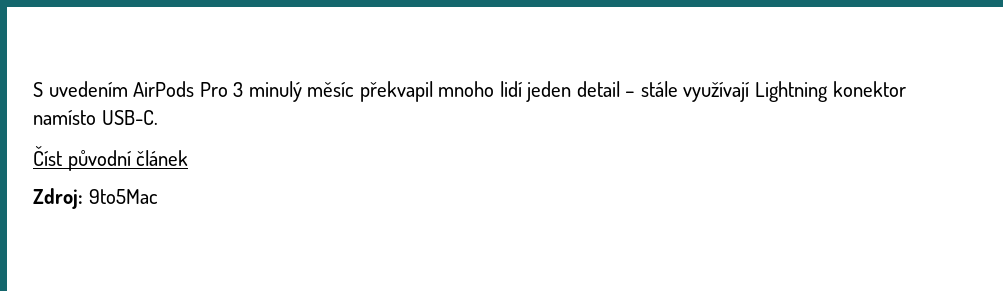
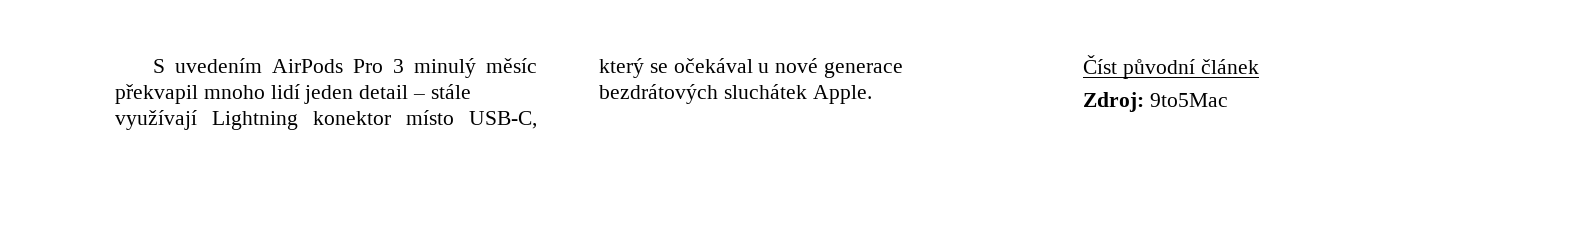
- S uvedením AirPods Pro 3 minulý měsíc překvapil mnoho lidí jeden detail – stále využívají Lightning konektor namísto USB-C.
+ S uvedením AirPods Pro 3 minulý měsíc překvapil mnoho lidí jeden detail – stále využívají Lightning konektor místo USB-C, který se očekával u nové generace bezdrátových sluchátek Apple.

